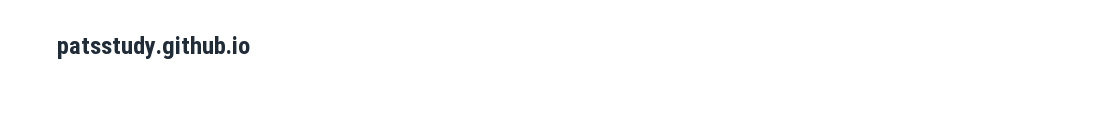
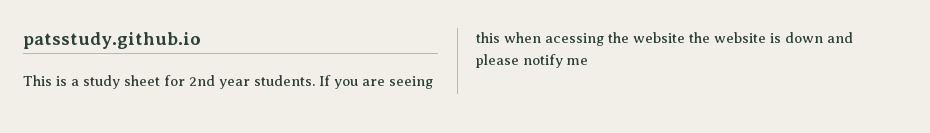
+ This is a study sheet for 2nd year students. If you are seeing this when acessing the website the website is down and please notify me

